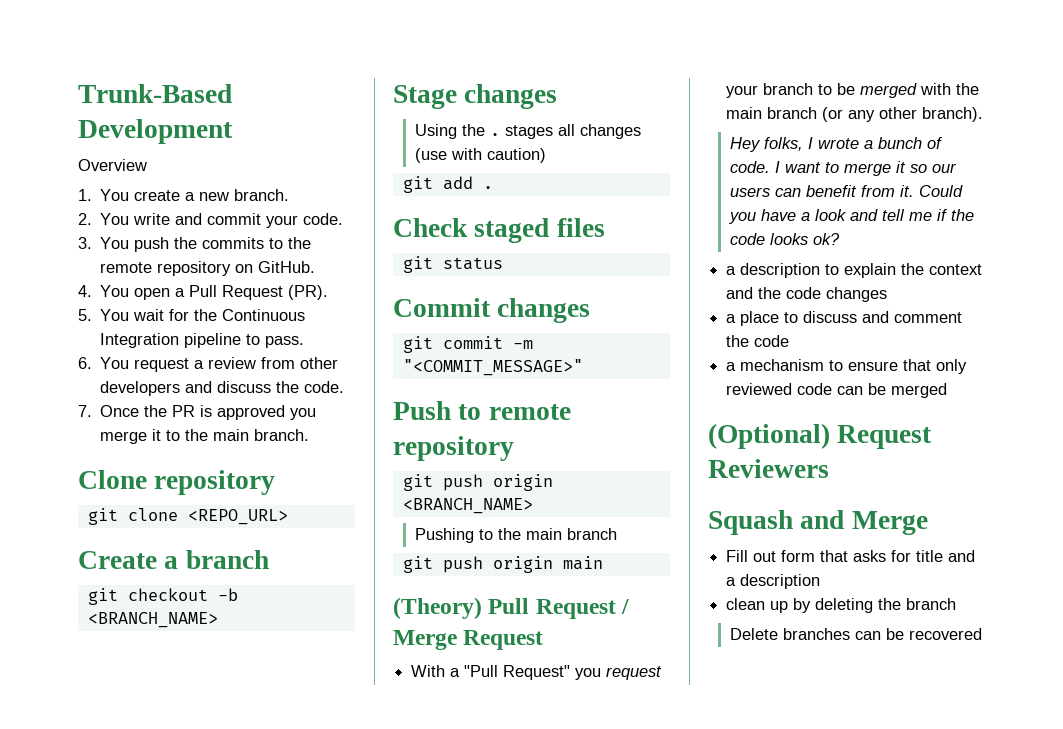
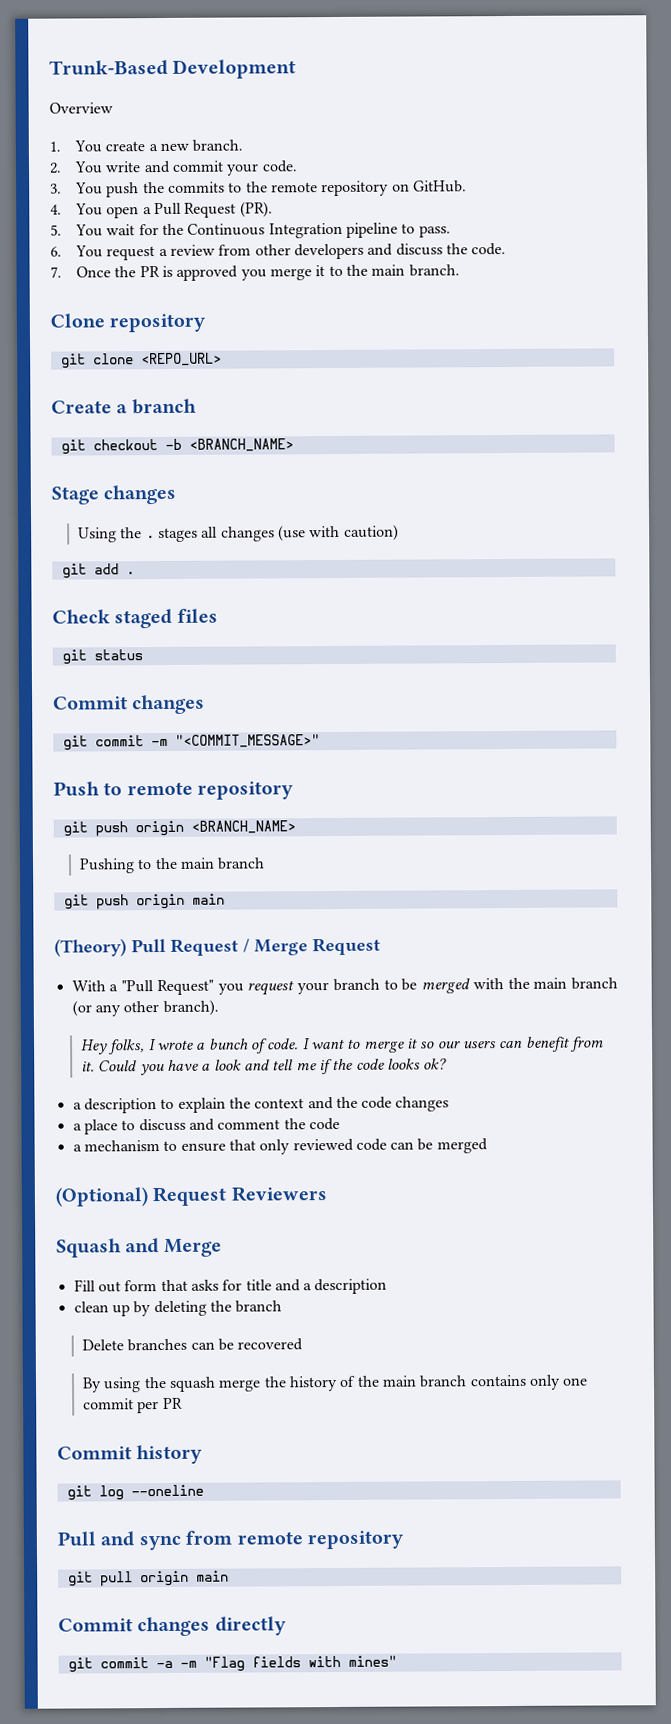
+ By using the squash merge the history of the main branch contains only one commit per PR
+ Commit history
+ git log --oneline
+ Pull and sync from remote repository
+ git pull origin main
+ Commit changes directly
+ git commit -a -m "Flag fields with mines"

